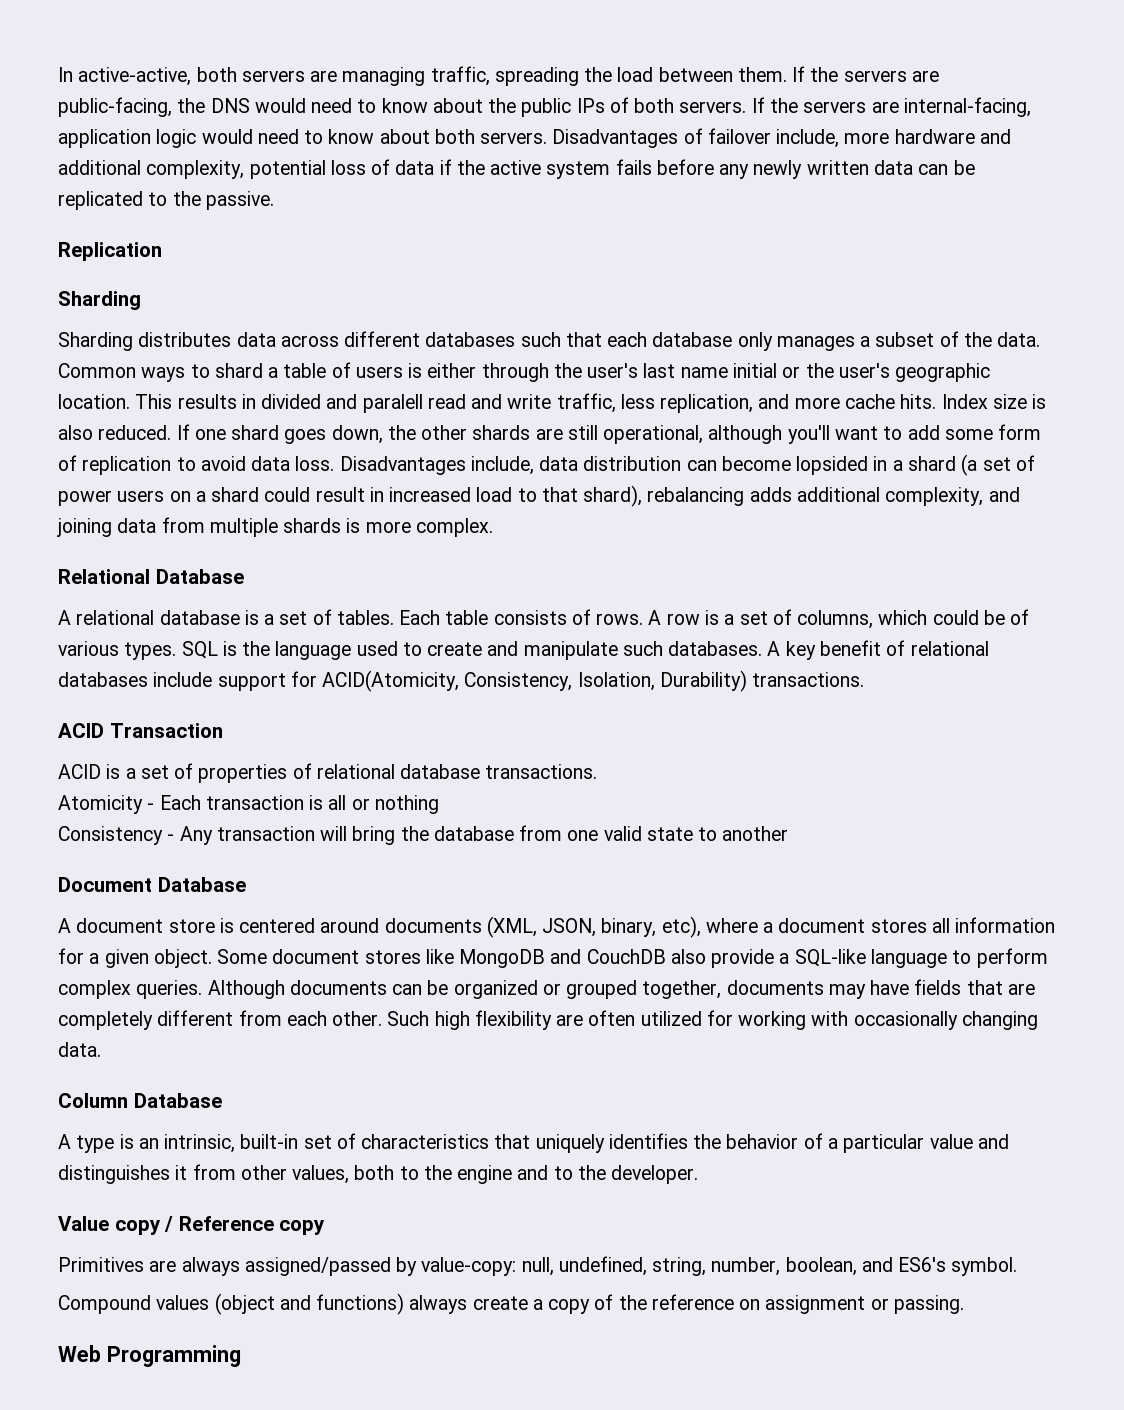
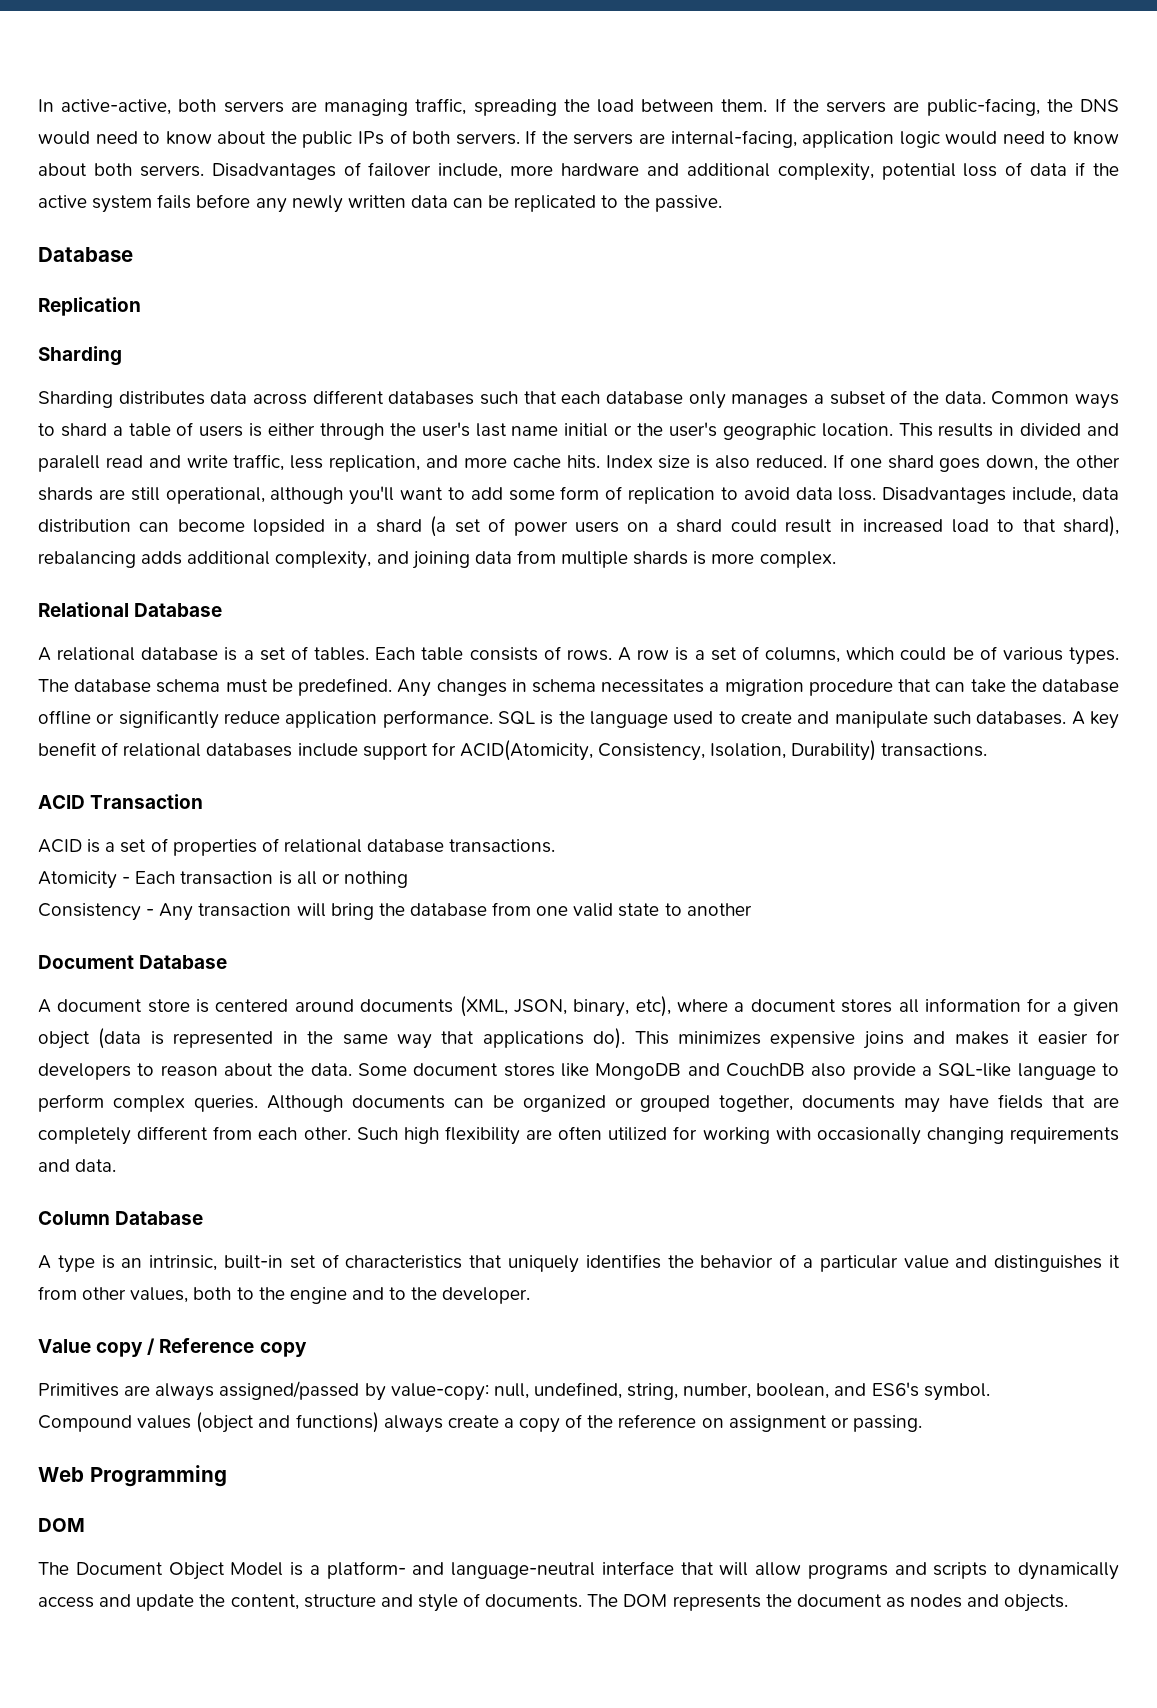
  Disadvantages of failover include, more hardware and additional complexity, potential loss of data if the active system fails before any newly written data can be replicated to the passive.
+ Database
+ The database schema must be predefined. Any changes in schema necessitates a migration procedure that can take the database offline or significantly reduce application performance.
- A document store is centered around documents (XML, JSON, binary, etc), where a document stores all information for a given object.
+ A document store is centered around documents (XML, JSON, binary, etc), where a document stores all information for a given object (data is represented in the same way that applications do). This minimizes expensive joins and makes it easier for developers to reason about the data.
- Such high flexibility are often utilized for working with occasionally changing data.
+ Such high flexibility are often utilized for working with occasionally changing requirements and data.
  Web Programming
+ DOM
+ The Document Object Model is a platform- and language-neutral interface that will allow programs and scripts to dynamically access and update the content, structure and style of documents. The DOM represents the document as nodes and objects.

